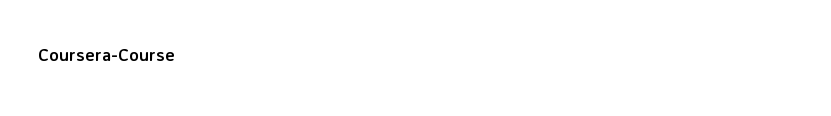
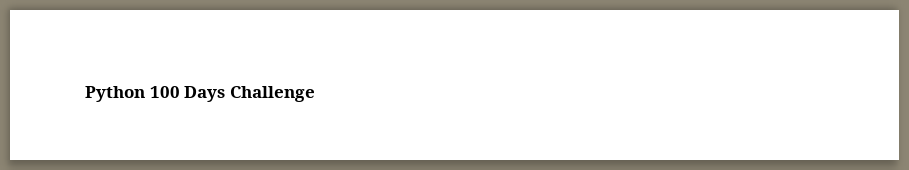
- Coursera-Course
+ Python 100 Days Challenge

